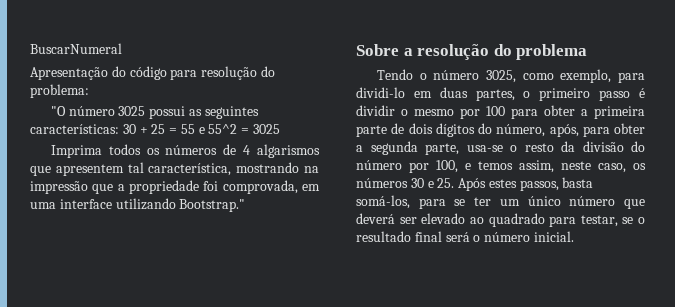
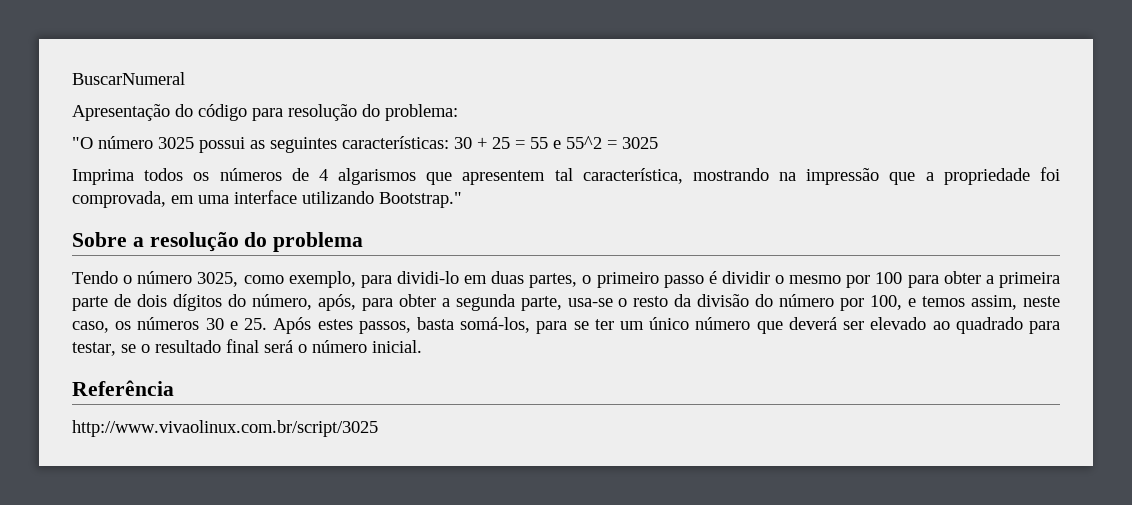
+ Referência
+ http://www.vivaolinux.com.br/script/3025

